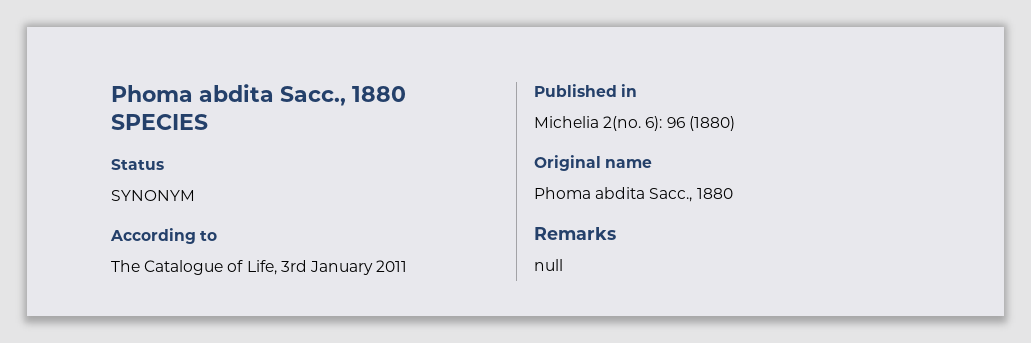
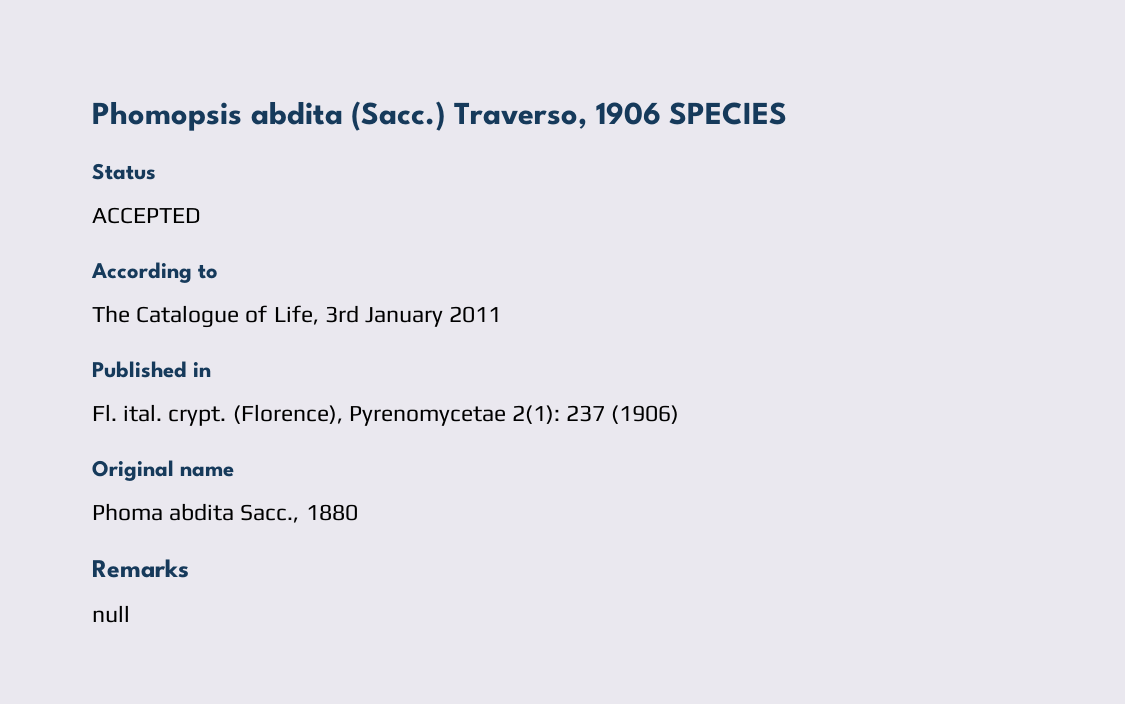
- Phoma abdita Sacc., 1880 SPECIES
+ Phomopsis abdita (Sacc.) Traverso, 1906 SPECIES
- SYNONYM
+ ACCEPTED
- Michelia 2(no. 6): 96 (1880)
+ Fl. ital. crypt. (Florence), Pyrenomycetae 2(1): 237 (1906)

